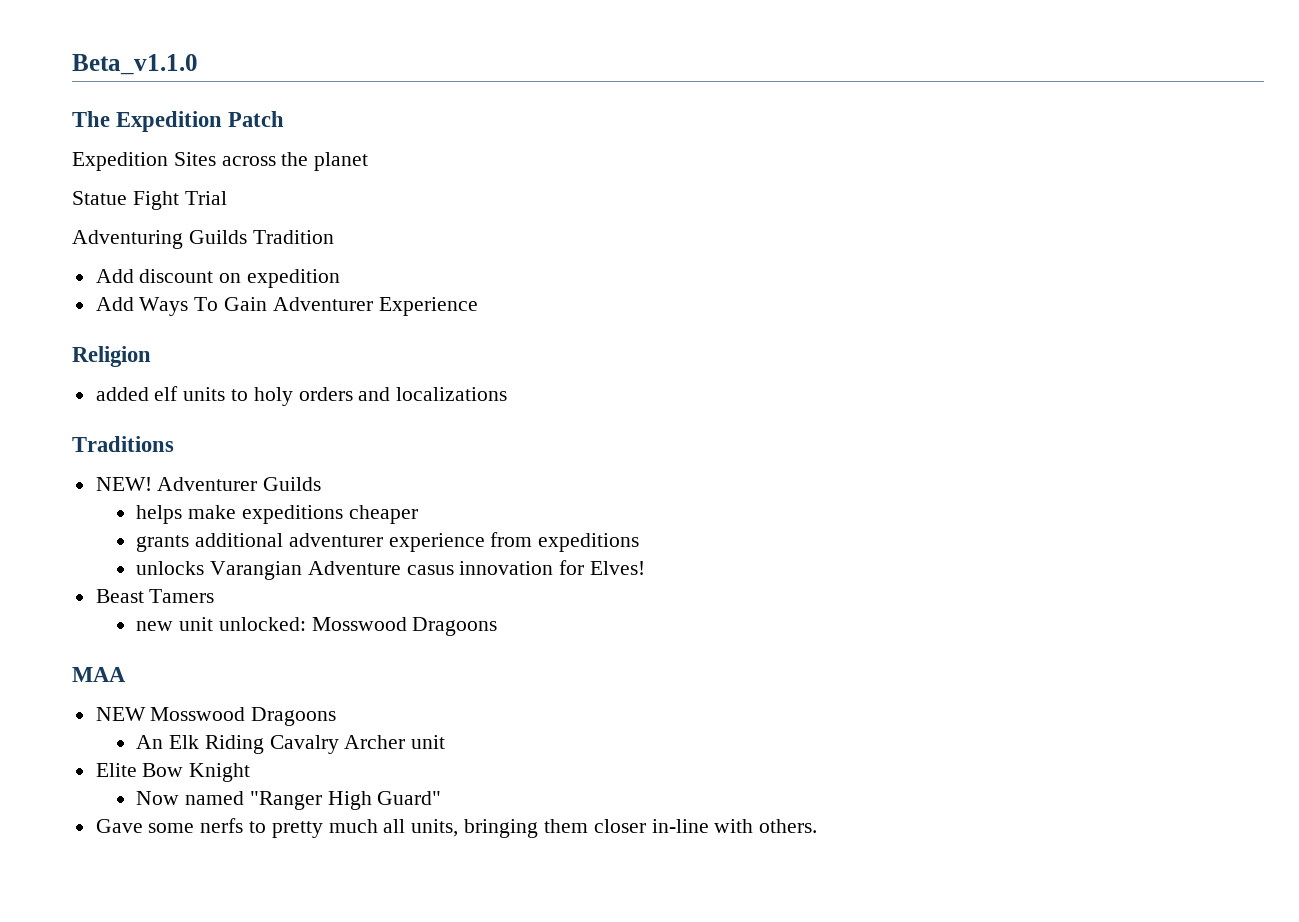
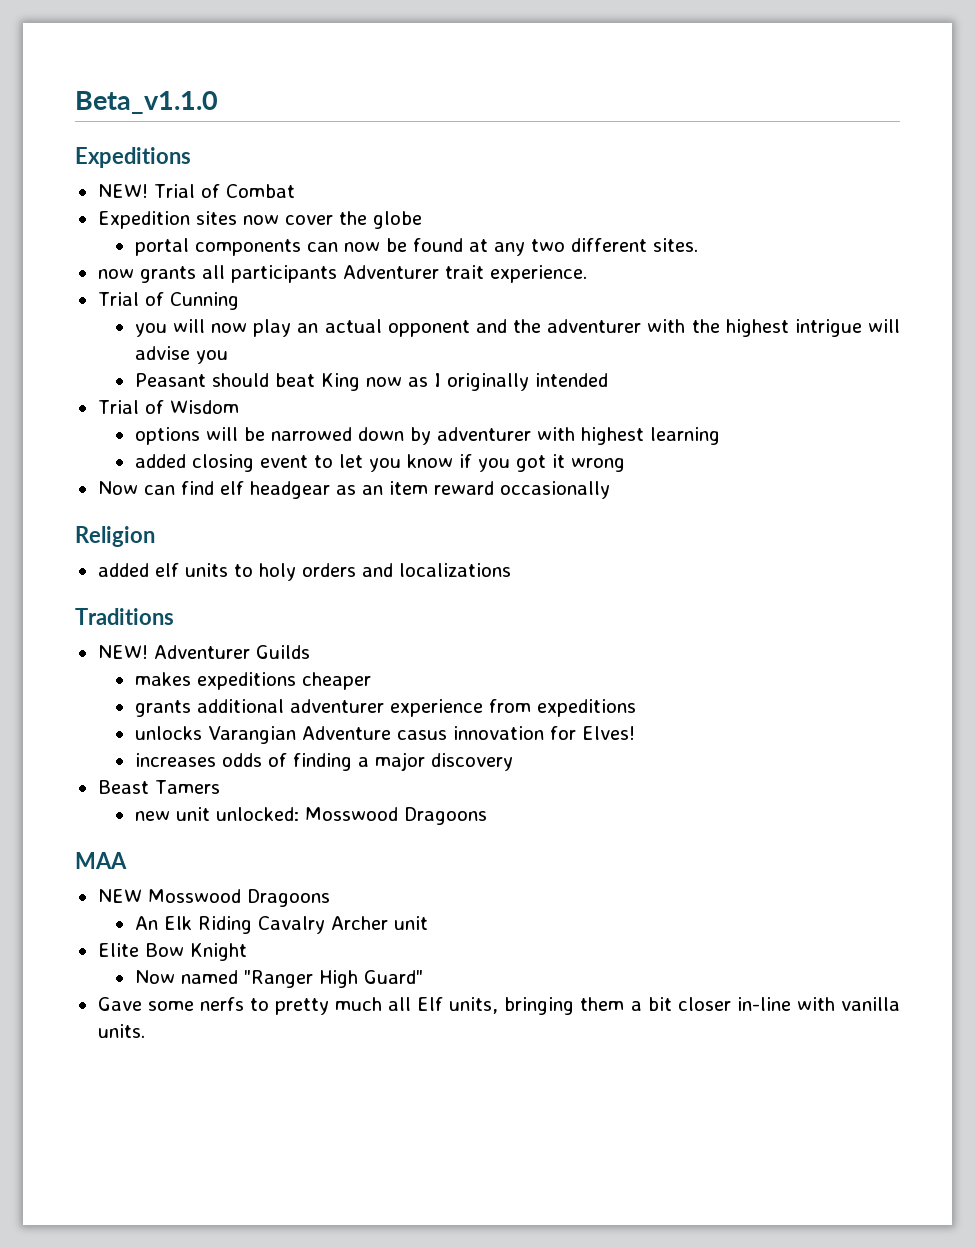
- The Expedition Patch
- Expedition Sites across the planet
- Statue Fight Trial
- Adventuring Guilds Tradition
- Add discount on expedition
- Add Ways To Gain Adventurer Experience
+ Expeditions
+ NEW! Trial of Combat
+ Expedition sites now cover the globe
+ portal components can now be found at any two different sites.
+ now grants all participants Adventurer trait experience.
+ Trial of Cunning
+ you will now play an actual opponent and the adventurer with the highest intrigue will advise you
+ Peasant should beat King now as I originally intended
+ Trial of Wisdom
+ options will be narrowed down by adventurer with highest learning
+ added closing event to let you know if you got it wrong
+ Now can find elf headgear as an item reward occasionally
- helps make expeditions cheaper
+ makes expeditions cheaper
+ increases odds of finding a major discovery
- Gave some nerfs to pretty much all units, bringing them closer in-line with others.
+ Gave some nerfs to pretty much all Elf units, bringing them a bit closer in-line with vanilla units.

